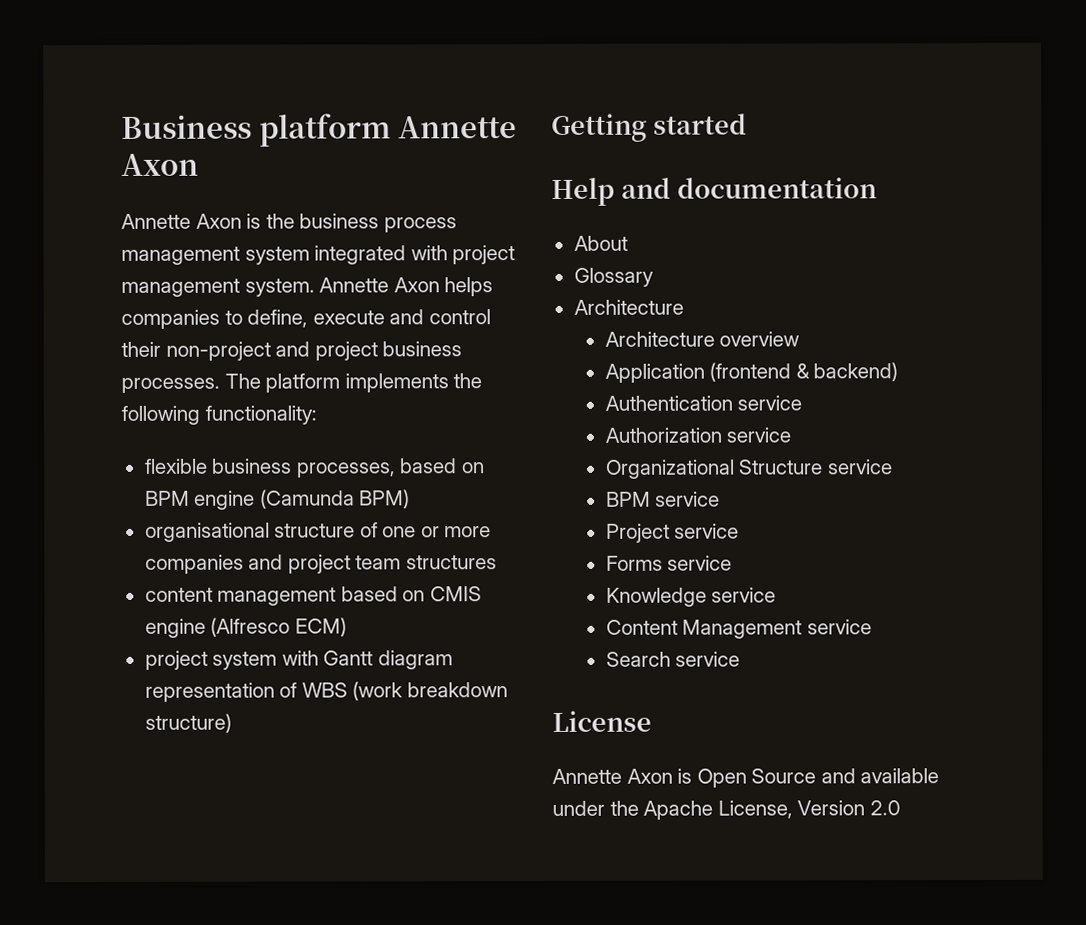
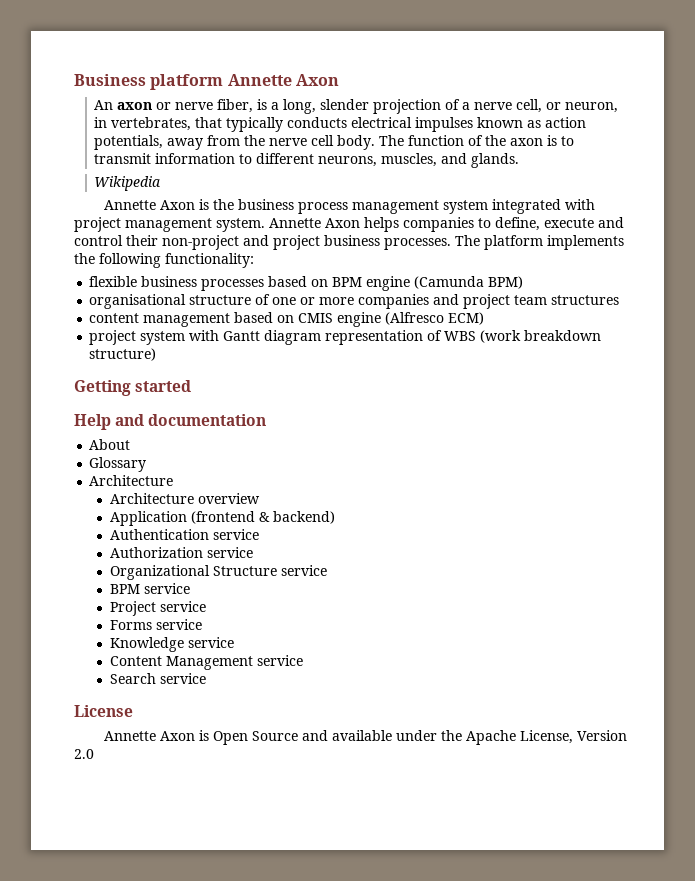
+ An axon or nerve fiber, is a long, slender projection of a nerve cell, or neuron, in vertebrates, that typically conducts electrical impulses known as action potentials, away from the nerve cell body. The function of the axon is to transmit information to different neurons, muscles, and glands.
+ Wikipedia
- flexible business processes, based on BPM engine (Camunda BPM)
+ flexible business processes based on BPM engine (Camunda BPM)

